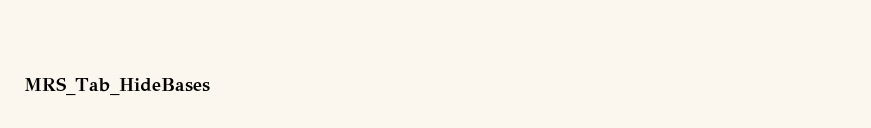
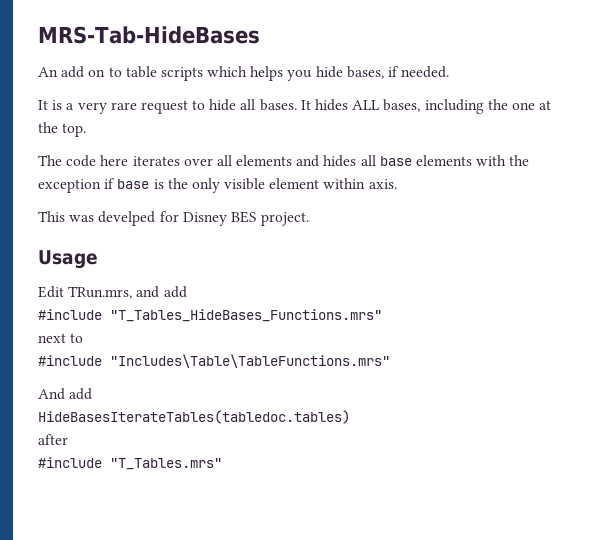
- MRS_Tab_HideBases
+ MRS-Tab-HideBases
+ An add on to table scripts which helps you hide bases, if needed.
+ It is a very rare request to hide all bases. It hides ALL bases, including the one at the top.
+ The code here iterates over all elements and hides all base elements with the exception if base is the only visible element within axis.
+ This was develped for Disney BES project.
+ Usage
+ Edit TRun.mrs, and add
+ #include "T_Tables_HideBases_Functions.mrs"
+ next to
+ #include "Includes\Table\TableFunctions.mrs"
+ And add
+ HideBasesIterateTables(tabledoc.tables)
+ after
+ #include "T_Tables.mrs"

